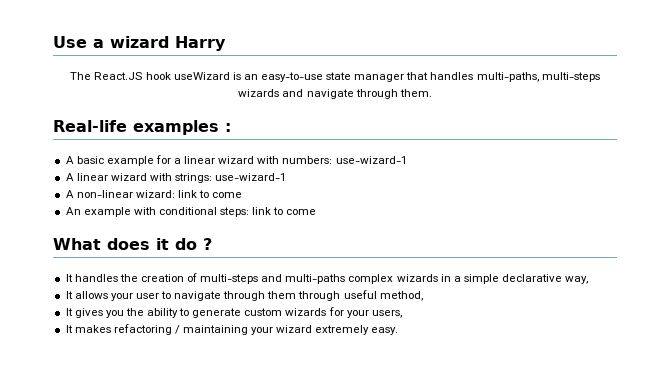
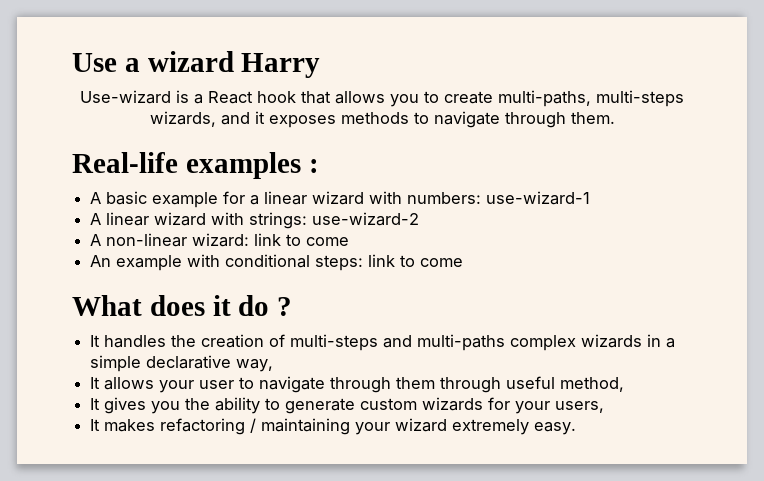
- The React.JS hook useWizard is an easy-to-use state manager that handles multi-paths, multi-steps wizards and navigate through them.
+ Use-wizard is a React hook that allows you to create multi-paths, multi-steps wizards, and it exposes methods to navigate through them.
- A linear wizard with strings: use-wizard-1
+ A linear wizard with strings: use-wizard-2

